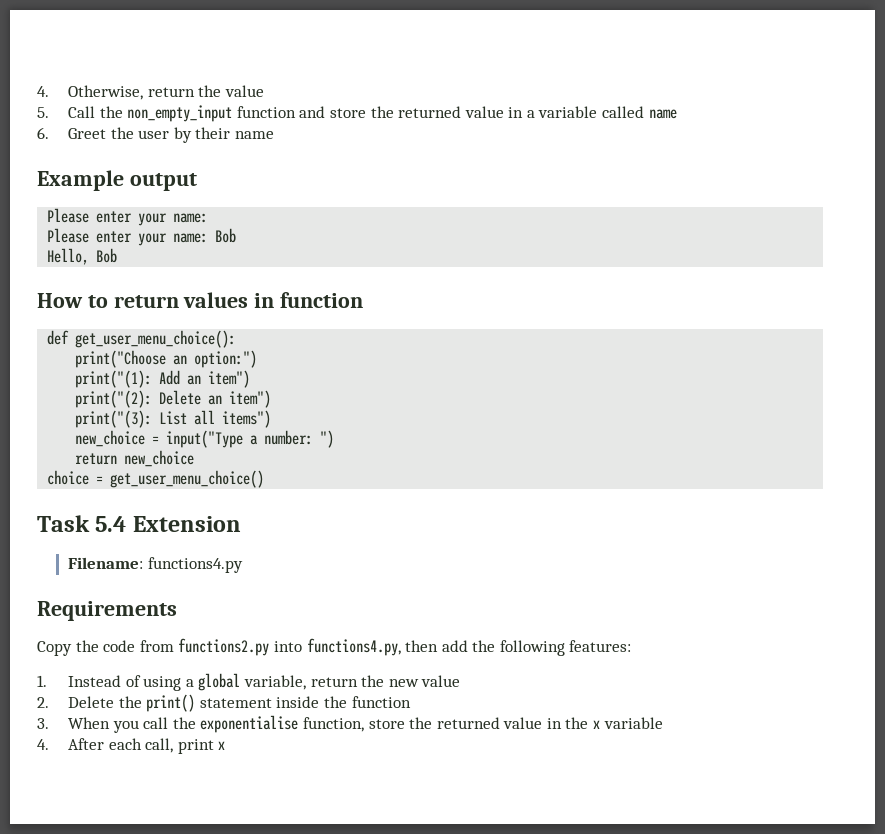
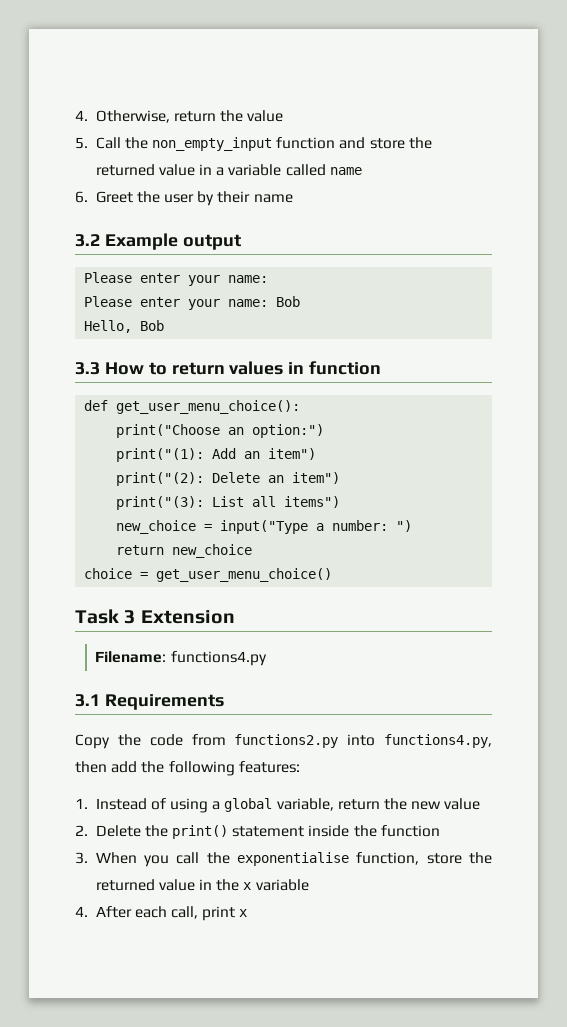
- Example output
+ 3.2 Example output
- How to return values in function
+ 3.3 How to return values in function
- Task 5.4 Extension
+ Task 3 Extension
- Requirements
+ 3.1 Requirements

